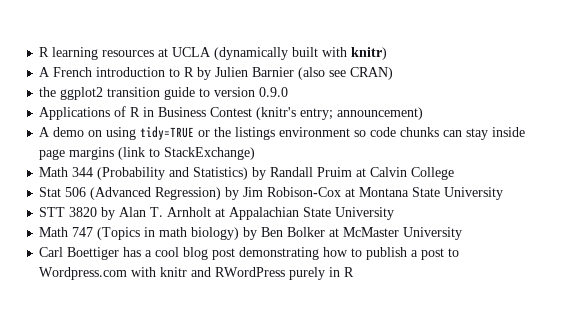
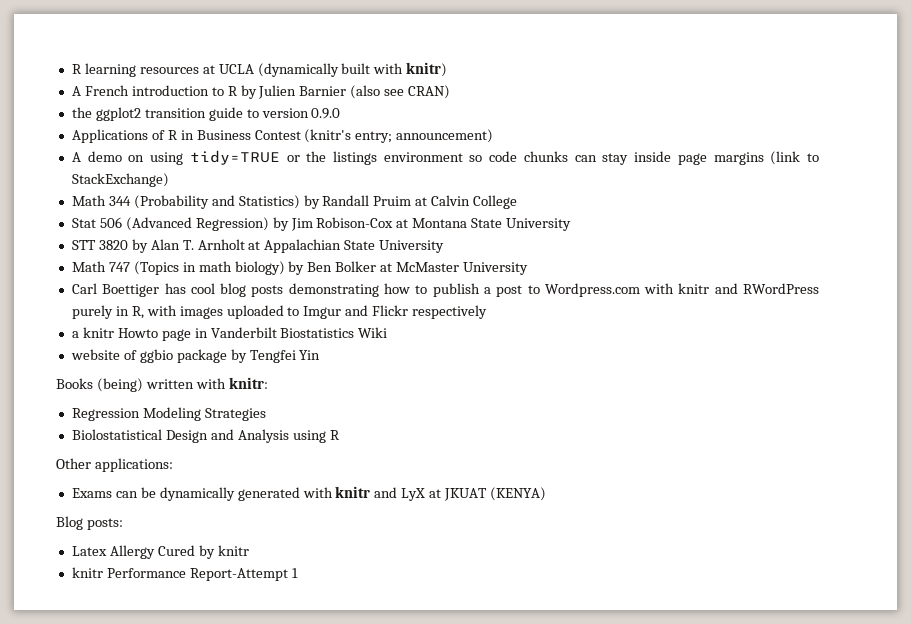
- Carl Boettiger has a cool blog post demonstrating how to publish a post to Wordpress.com with knitr and RWordPress purely in R
+ Carl Boettiger has cool blog posts demonstrating how to publish a post to Wordpress.com with knitr and RWordPress purely in R, with images uploaded to Imgur and Flickr respectively
+ a knitr Howto page in Vanderbilt Biostatistics Wiki
+ website of ggbio package by Tengfei Yin
+ Books (being) written with knitr:
+ Regression Modeling Strategies
+ Biolostatistical Design and Analysis using R
+ Other applications:
+ Exams can be dynamically generated with knitr and LyX at JKUAT (KENYA)
+ Blog posts:
+ Latex Allergy Cured by knitr
+ knitr Performance Report-Attempt 1

